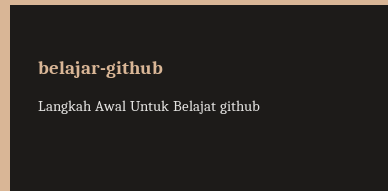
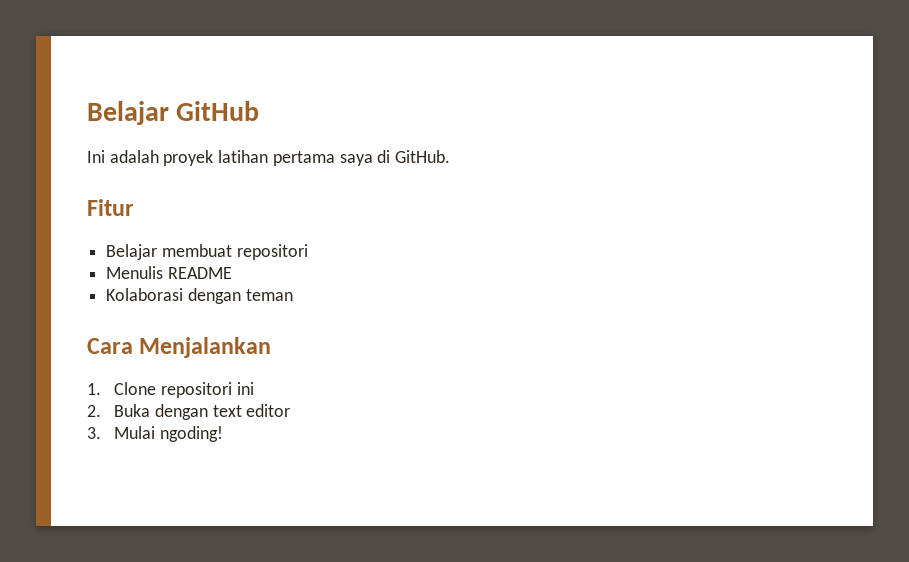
- belajar-github
- Langkah Awal Untuk Belajat github
+ Belajar GitHub
+ Ini adalah proyek latihan pertama saya di GitHub.
+ Fitur
+ Belajar membuat repositori
+ Menulis README
+ Kolaborasi dengan teman
+ Cara Menjalankan
+ 1. Clone repositori ini
+ 2. Buka dengan text editor
+ 3. Mulai ngoding!

